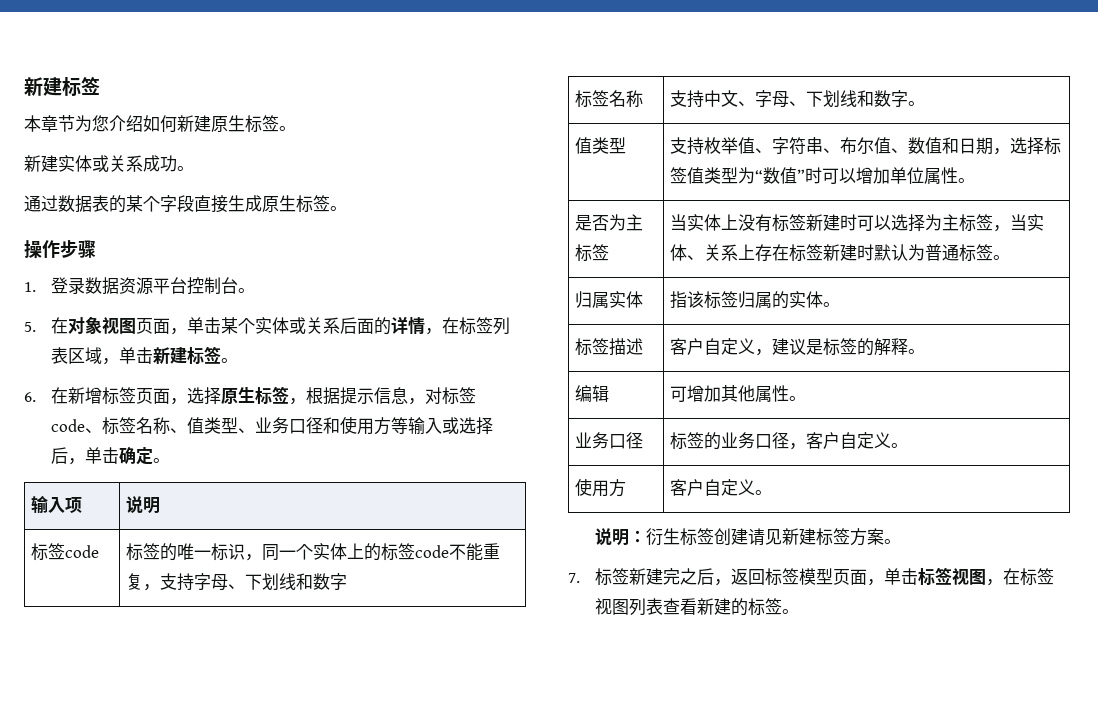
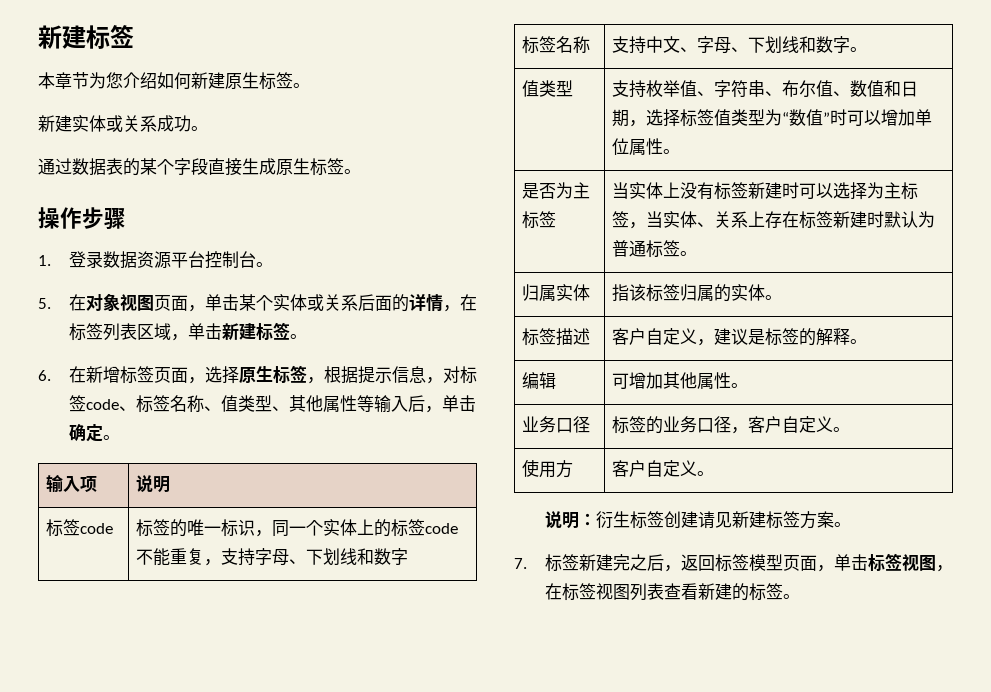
- 6.在新增标签页面，选择原生标签，根据提示信息，对标签code、标签名称、值类型、业务口径和使用方等输入或选择后，单击确定。
+ 6.在新增标签页面，选择原生标签，根据提示信息，对标签code、标签名称、值类型、其他属性等输入后，单击确定。

